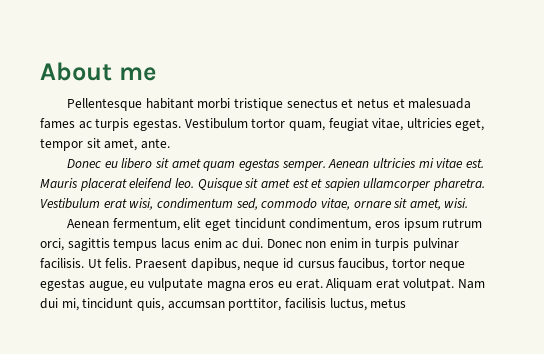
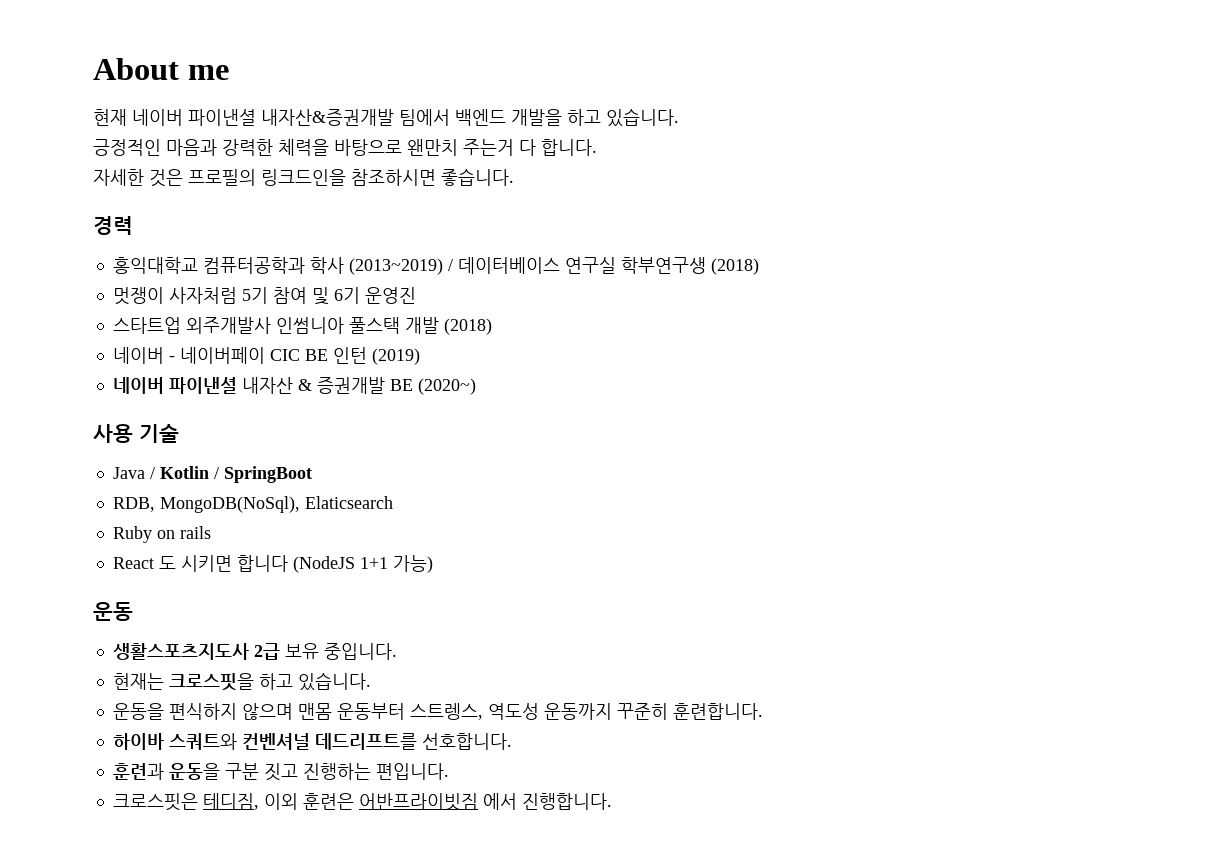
- Pellentesque habitant morbi tristique senectus et netus et malesuada fames ac turpis egestas. Vestibulum tortor quam, feugiat vitae, ultricies eget, tempor sit amet, ante.
- Donec eu libero sit amet quam egestas semper. Aenean ultricies mi vitae est. Mauris placerat eleifend leo. Quisque sit amet est et sapien ullamcorper pharetra. Vestibulum erat wisi, condimentum sed, commodo vitae, ornare sit amet, wisi.
- Aenean fermentum, elit eget tincidunt condimentum, eros ipsum rutrum orci, sagittis tempus lacus enim ac dui. Donec non enim in turpis pulvinar facilisis. Ut felis. Praesent dapibus, neque id cursus faucibus, tortor neque egestas augue, eu vulputate magna eros eu erat. Aliquam erat volutpat. Nam dui mi, tincidunt quis, accumsan porttitor, facilisis luctus, metus
+ 현재 네이버 파이낸셜 내자산&증권개발 팀에서 백엔드 개발을 하고 있습니다.
+ 긍정적인 마음과 강력한 체력을 바탕으로 왠만치 주는거 다 합니다.
+ 자세한 것은 프로필의 링크드인을 참조하시면 좋습니다.
+ 경력
+ 홍익대학교 컴퓨터공학과 학사 (2013~2019) / 데이터베이스 연구실 학부연구생 (2018)
+ 멋쟁이 사자처럼 5기 참여 및 6기 운영진
+ 스타트업 외주개발사 인썸니아 풀스택 개발 (2018)
+ 네이버 - 네이버페이 CIC BE 인턴 (2019)
+ 네이버 파이낸셜 내자산 & 증권개발 BE (2020~)
+ 사용 기술
+ Java / Kotlin / SpringBoot
+ RDB, MongoDB(NoSql), Elaticsearch
+ Ruby on rails
+ React 도 시키면 합니다 (NodeJS 1+1 가능)
+ 운동
+ 생활스포츠지도사 2급 보유 중입니다.
+ 현재는 크로스핏을 하고 있습니다.
+ 운동을 편식하지 않으며 맨몸 운동부터 스트렝스, 역도성 운동까지 꾸준히 훈련합니다.
+ 하이바 스쿼트와 컨벤셔널 데드리프트를 선호합니다.
+ 훈련과 운동을 구분 짓고 진행하는 편입니다.
+ 크로스핏은 테디짐, 이외 훈련은 어반프라이빗짐 에서 진행합니다.

